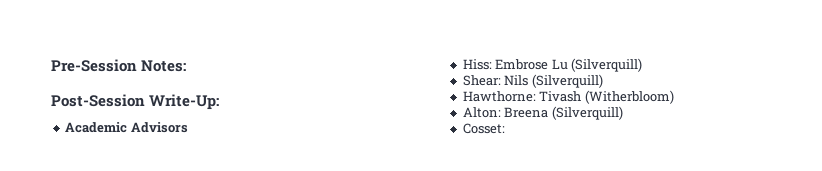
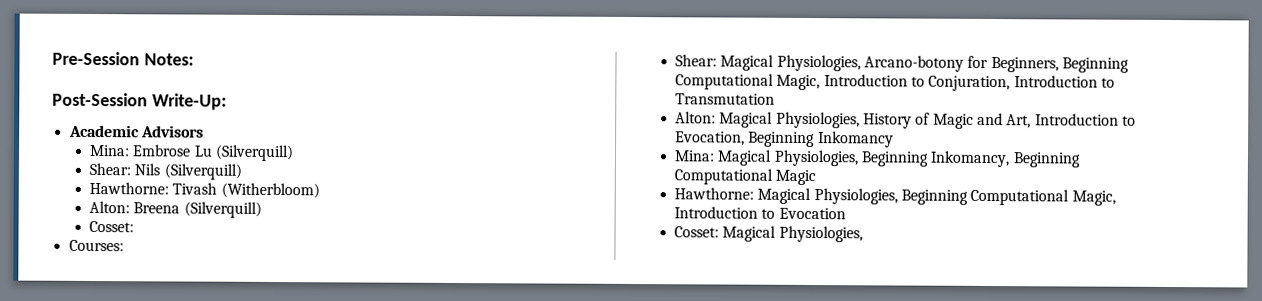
- Hiss: Embrose Lu (Silverquill)
+ Mina: Embrose Lu (Silverquill)
+ Courses:
+ Shear: Magical Physiologies, Arcano-botony for Beginners, Beginning Computational Magic, Introduction to Conjuration, Introduction to Transmutation
+ Alton: Magical Physiologies, History of Magic and Art, Introduction to Evocation, Beginning Inkomancy
+ Mina: Magical Physiologies, Beginning Inkomancy, Beginning Computational Magic
+ Hawthorne: Magical Physiologies, Beginning Computational Magic, Introduction to Evocation
+ Cosset: Magical Physiologies,

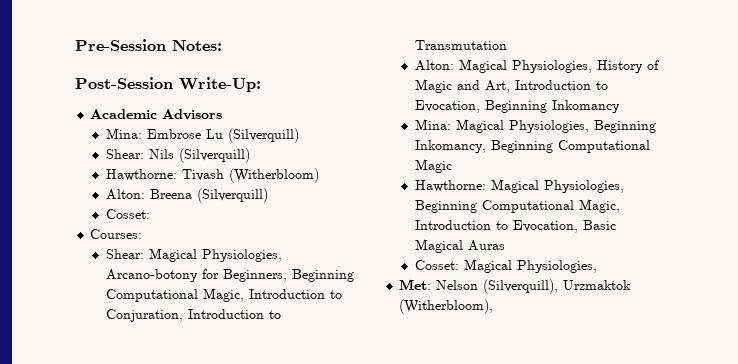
- Hawthorne: Magical Physiologies, Beginning Computational Magic, Introduction to Evocation
+ Hawthorne: Magical Physiologies, Beginning Computational Magic, Introduction to Evocation, Basic Magical Auras
+ Met: Nelson (Silverquill), Urzmaktok (Witherbloom),

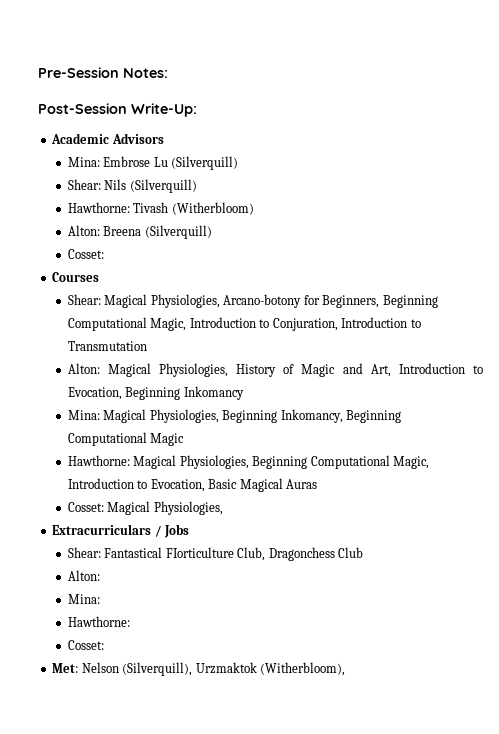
- Courses:
+ Courses
+ Extracurriculars / Jobs
+ Shear: Fantastical FIorticulture Club, Dragonchess Club
+ Alton:
+ Mina:
+ Hawthorne:
+ Cosset:

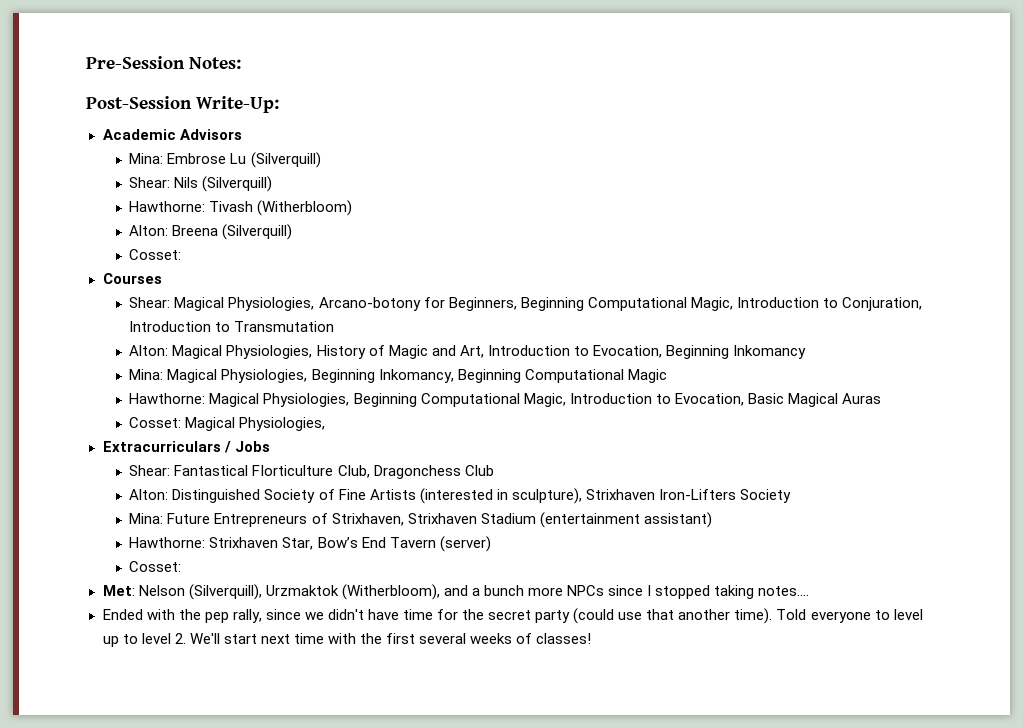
  Shear: Fantastical FIorticulture Club, Dragonchess Club
- Alton:
- Mina:
- Hawthorne:
+ Alton: Distinguished Society of Fine Artists (interested in sculpture), Strixhaven Iron-Lifters Society
+ Mina: Future Entrepreneurs of Strixhaven, Strixhaven Stadium (entertainment assistant)
+ Hawthorne: Strixhaven Star, Bow’s End Tavern (server)
- Met: Nelson (Silverquill), Urzmaktok (Witherbloom),
+ Met: Nelson (Silverquill), Urzmaktok (Witherbloom), and a bunch more NPCs since I stopped taking notes....
+ Ended with the pep rally, since we didn't have time for the secret party (could use that another time). Told everyone to level up to level 2. We'll start next time with the first several weeks of classes!

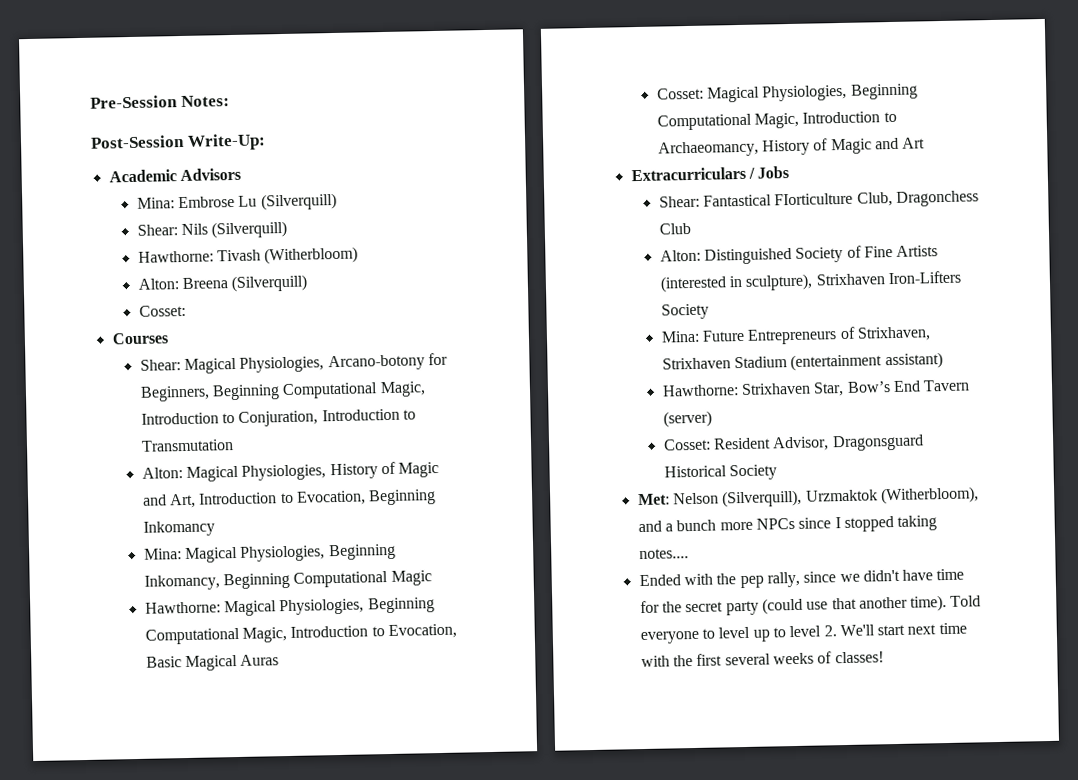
- Cosset: Magical Physiologies,
+ Cosset: Magical Physiologies, Beginning Computational Magic, Introduction to Archaeomancy, History of Magic and Art
  Hawthorne: Strixhaven Star, Bow’s End Tavern (server)
- Cosset:
+ Cosset: Resident Advisor, Dragonsguard Historical Society

